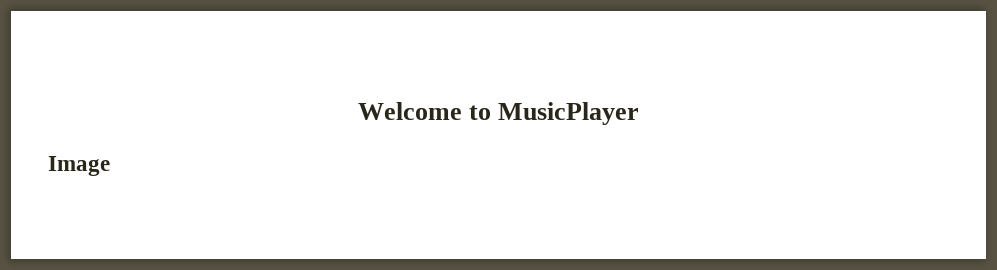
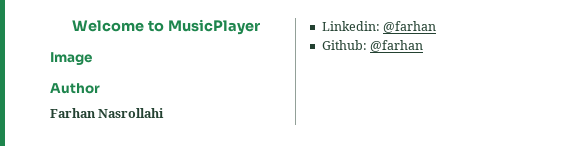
+ Author
+ Farhan Nasrollahi
+ Linkedin: @farhan
+ Github: @farhan

